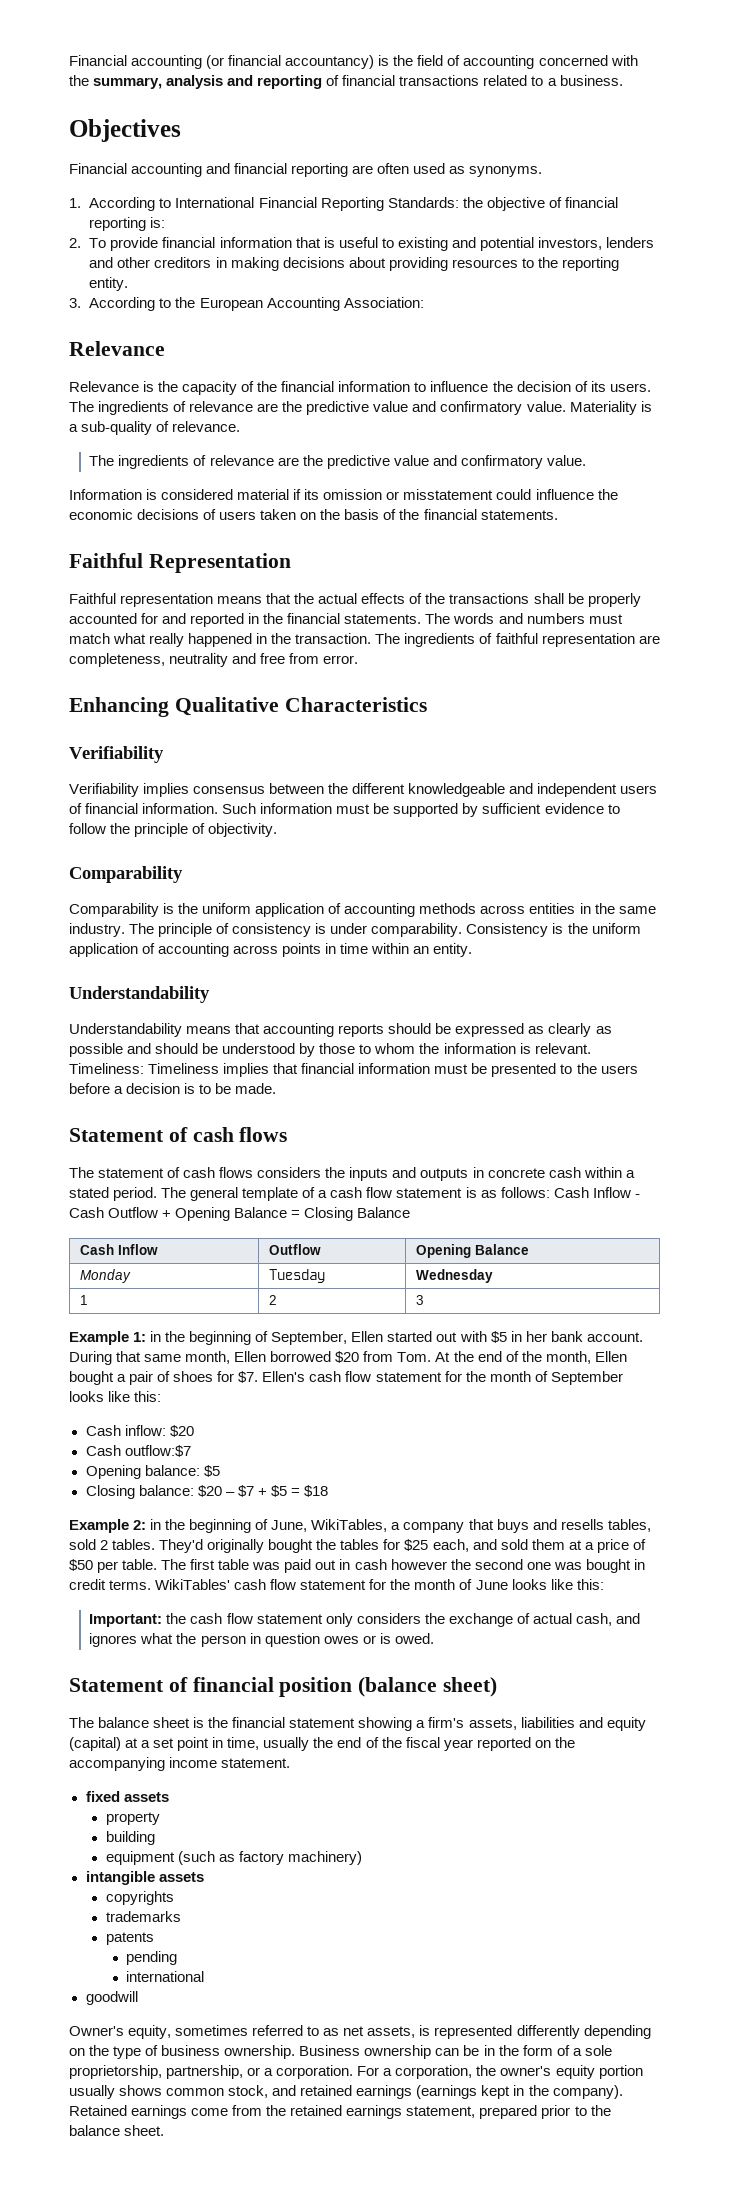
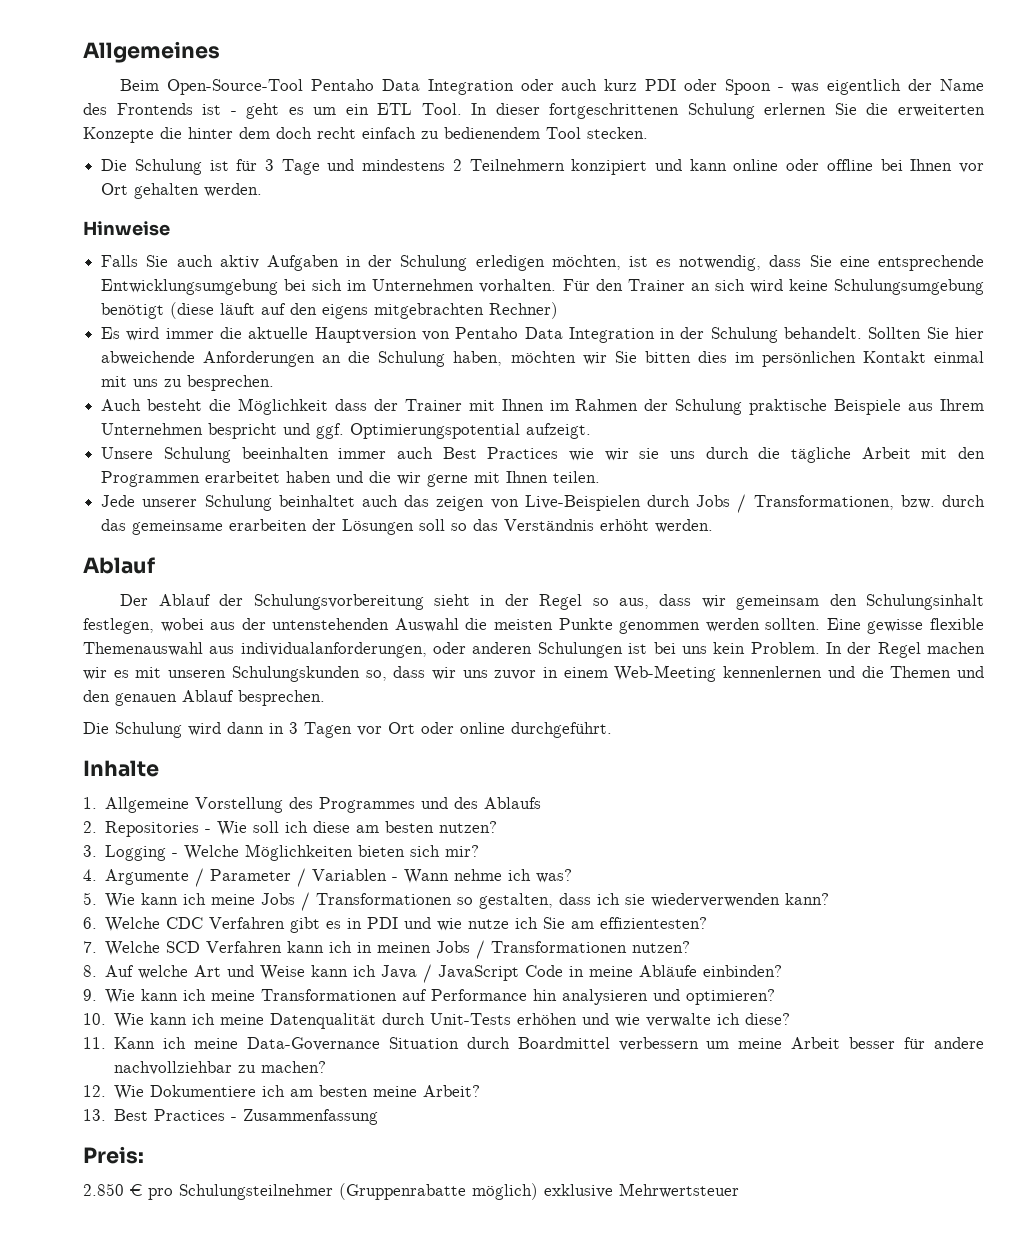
- Financial accounting (or financial accountancy) is the field of accounting concerned with the summary, analysis and reporting of financial transactions related to a business.
- Objectives
- Financial accounting and financial reporting are often used as synonyms.
- 1. According to International Financial Reporting Standards: the objective of financial reporting is:
- 2. To provide financial information that is useful to existing and potential investors, lenders and other creditors in making decisions about providing resources to the reporting entity.
- 3. According to the European Accounting Association:
- Relevance
- Relevance is the capacity of the financial information to influence the decision of its users. The ingredients of relevance are the predictive value and confirmatory value. Materiality is a sub-quality of relevance.
- The ingredients of relevance are the predictive value and confirmatory value.
- Information is considered material if its omission or misstatement could influence the economic decisions of users taken on the basis of the financial statements.
- Faithful Representation
- Faithful representation means that the actual effects of the transactions shall be properly accounted for and reported in the financial statements. The words and numbers must match what really happened in the transaction. The ingredients of faithful representation are completeness, neutrality and free from error.
- Enhancing Qualitative Characteristics
- Verifiability
- Verifiability implies consensus between the different knowledgeable and independent users of financial information. Such information must be supported by sufficient evidence to follow the principle of objectivity.
- Comparability
- Comparability is the uniform application of accounting methods across entities in the same industry. The principle of consistency is under comparability. Consistency is the uniform application of accounting across points in time within an entity.
- Understandability
- Understandability means that accounting reports should be expressed as clearly as possible and should be understood by those to whom the information is relevant. Timeliness: Timeliness implies that financial information must be presented to the users before a decision is to be made.
- Statement of cash flows
- The statement of cash flows considers the inputs and outputs in concrete cash within a stated period. The general template of a cash flow statement is as follows: Cash Inflow - Cash Outflow + Opening Balance = Closing Balance
- Cash Inflow | Outflow | Opening Balance
- Monday | Tuesday | Wednesday
- 1 | 2 | 3
- Example 1: in the beginning of September, Ellen started out with $5 in her bank account. During that same month, Ellen borrowed $20 from Tom. At the end of the month, Ellen bought a pair of shoes for $7. Ellen's cash flow statement for the month of September looks like this:
- Cash inflow: $20
- Cash outflow:$7
- Opening balance: $5
- Closing balance: $20 – $7 + $5 = $18
- Example 2: in the beginning of June, WikiTables, a company that buys and resells tables, sold 2 tables. They'd originally bought the tables for $25 each, and sold them at a price of $50 per table. The first table was paid out in cash however the second one was bought in credit terms. WikiTables' cash flow statement for the month of June looks like this:
- Important: the cash flow statement only considers the exchange of actual cash, and ignores what the person in question owes or is owed.
- Statement of financial position (balance sheet)
- The balance sheet is the financial statement showing a firm's assets, liabilities and equity (capital) at a set point in time, usually the end of the fiscal year reported on the accompanying income statement.
- fixed assets
- property
- building
- equipment (such as factory machinery)
- intangible assets
- copyrights
- trademarks
- patents
- pending
- international
- goodwill
- Owner's equity, sometimes referred to as net assets, is represented differently depending on the type of business ownership. Business ownership can be in the form of a sole proprietorship, partnership, or a corporation. For a corporation, the owner's equity portion usually shows common stock, and retained earnings (earnings kept in the company). Retained earnings come from the retained earnings statement, prepared prior to the balance sheet.
+ Allgemeines
+ Beim Open-Source-Tool Pentaho Data Integration oder auch kurz PDI oder Spoon - was eigentlich der Name des Frontends ist - geht es um ein ETL Tool. In dieser fortgeschrittenen Schulung erlernen Sie die erweiterten Konzepte die hinter dem doch recht einfach zu bedienendem Tool stecken.
+ Die Schulung ist für 3 Tage und mindestens 2 Teilnehmern konzipiert und kann online oder offline bei Ihnen vor Ort gehalten werden.
+ Hinweise
+ Falls Sie auch aktiv Aufgaben in der Schulung erledigen möchten, ist es notwendig, dass Sie eine entsprechende Entwicklungsumgebung bei sich im Unternehmen vorhalten. Für den Trainer an sich wird keine Schulungsumgebung benötigt (diese läuft auf den eigens mitgebrachten Rechner)
+ Es wird immer die aktuelle Hauptversion von Pentaho Data Integration in der Schulung behandelt. Sollten Sie hier abweichende Anforderungen an die Schulung haben, möchten wir Sie bitten dies im persönlichen Kontakt einmal mit uns zu besprechen.
+ Auch besteht die Möglichkeit dass der Trainer mit Ihnen im Rahmen der Schulung praktische Beispiele aus Ihrem Unternehmen bespricht und ggf. Optimierungspotential aufzeigt.
+ Unsere Schulung beeinhalten immer auch Best Practices wie wir sie uns durch die tägliche Arbeit mit den Programmen erarbeitet haben und die wir gerne mit Ihnen teilen.
+ Jede unserer Schulung beinhaltet auch das zeigen von Live-Beispielen durch Jobs / Transformationen, bzw. durch das gemeinsame erarbeiten der Lösungen soll so das Verständnis erhöht werden.
+ Ablauf
+ Der Ablauf der Schulungsvorbereitung sieht in der Regel so aus, dass wir gemeinsam den Schulungsinhalt festlegen, wobei aus der untenstehenden Auswahl die meisten Punkte genommen werden sollten. Eine gewisse flexible Themenauswahl aus individualanforderungen, oder anderen Schulungen ist bei uns kein Problem. In der Regel machen wir es mit unseren Schulungskunden so, dass wir uns zuvor in einem Web-Meeting kennenlernen und die Themen und den genauen Ablauf besprechen.
+ Die Schulung wird dann in 3 Tagen vor Ort oder online durchgeführt.
+ Inhalte
+ 1. Allgemeine Vorstellung des Programmes und des Ablaufs
+ 2. Repositories - Wie soll ich diese am besten nutzen?
+ 3. Logging - Welche Möglichkeiten bieten sich mir?
+ 4. Argumente / Parameter / Variablen - Wann nehme ich was?
+ 5. Wie kann ich meine Jobs / Transformationen so gestalten, dass ich sie wiederverwenden kann?
+ 6. Welche CDC Verfahren gibt es in PDI und wie nutze ich Sie am effizientesten?
+ 7. Welche SCD Verfahren kann ich in meinen Jobs / Transformationen nutzen?
+ 8. Auf welche Art und Weise kann ich Java / JavaScript Code in meine Abläufe einbinden?
+ 9. Wie kann ich meine Transformationen auf Performance hin analysieren und optimieren?
+ 10. Wie kann ich meine Datenqualität durch Unit-Tests erhöhen und wie verwalte ich diese?
+ 11. Kann ich meine Data-Governance Situation durch Boardmittel verbessern um meine Arbeit besser für andere nachvollziehbar zu machen?
+ 12. Wie Dokumentiere ich am besten meine Arbeit?
+ 13. Best Practices - Zusammenfassung
+ Preis:
+ 2.850 € pro Schulungsteilnehmer (Gruppenrabatte möglich) exklusive Mehrwertsteuer

